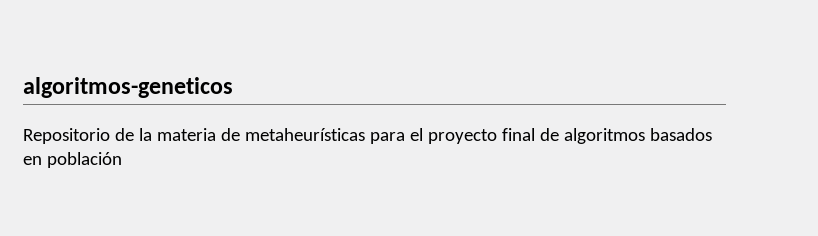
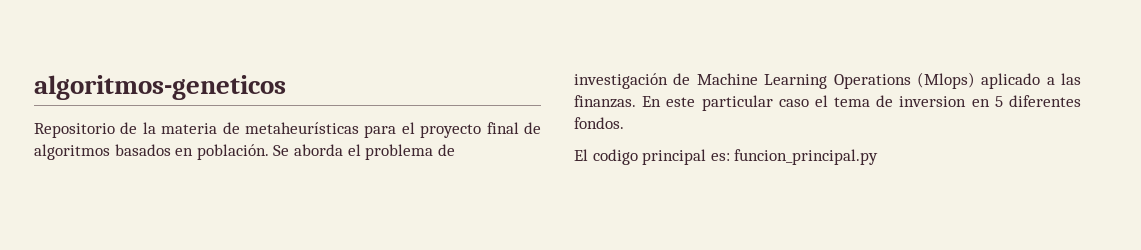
- Repositorio de la materia de metaheurísticas para el proyecto final de algoritmos basados en población
+ Repositorio de la materia de metaheurísticas para el proyecto final de algoritmos basados en población. Se aborda el problema de investigación de Machine Learning Operations (Mlops) aplicado a las finanzas. En este particular caso el tema de inversion en 5 diferentes fondos.
+ El codigo principal es: funcion_principal.py

